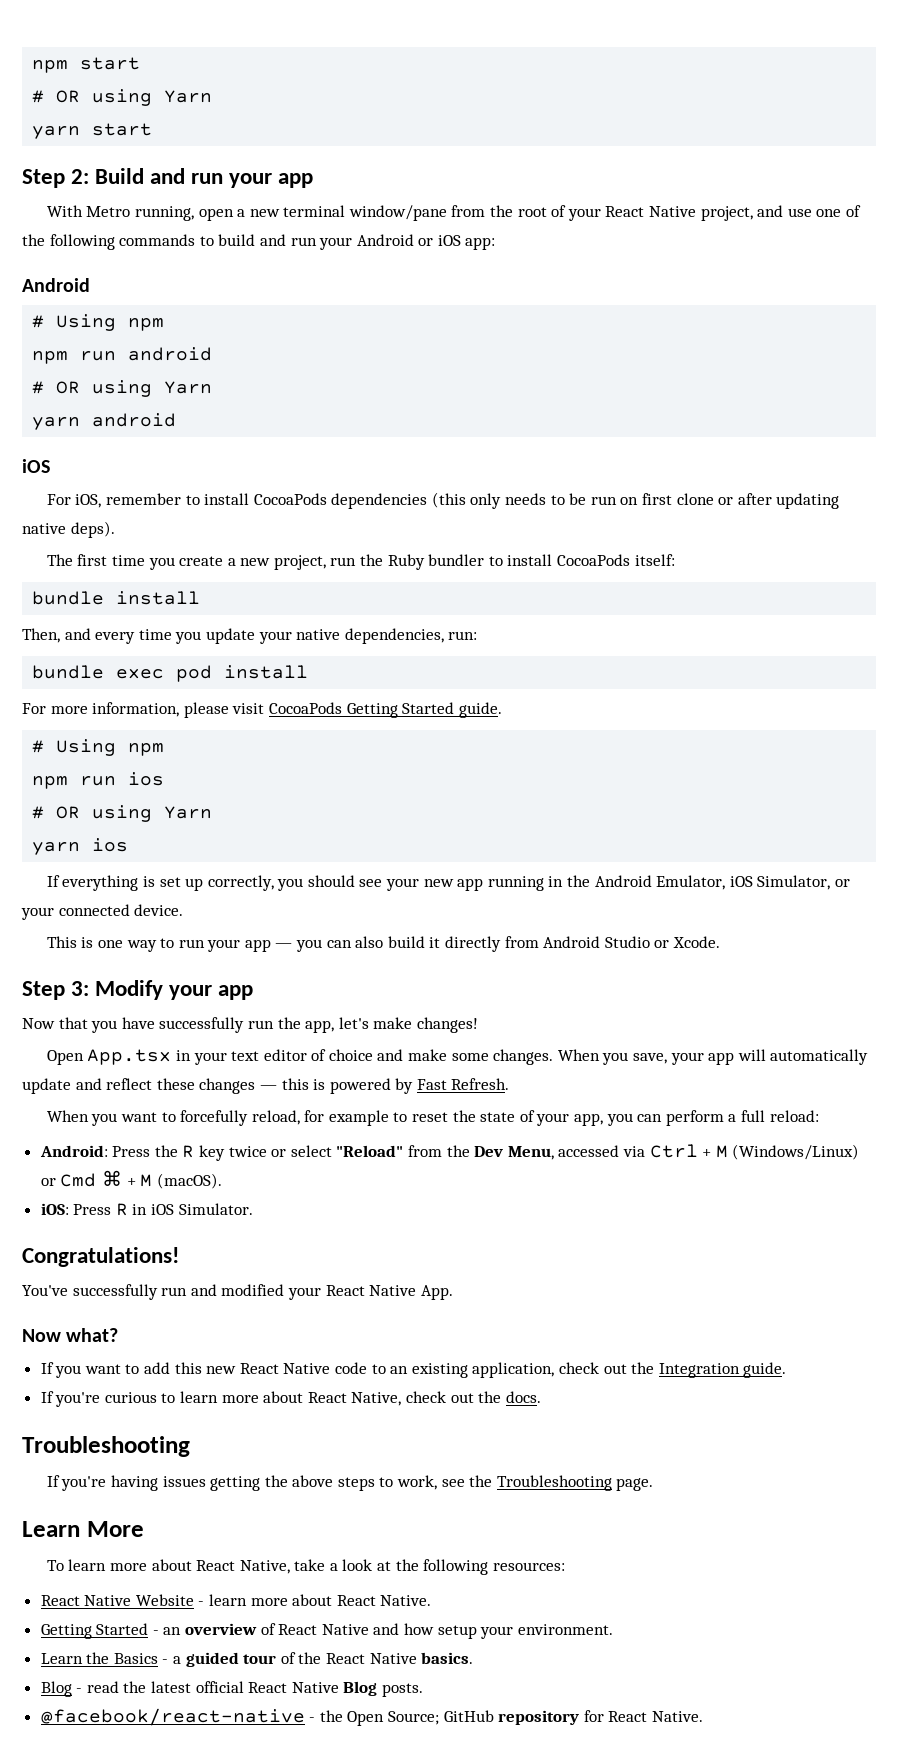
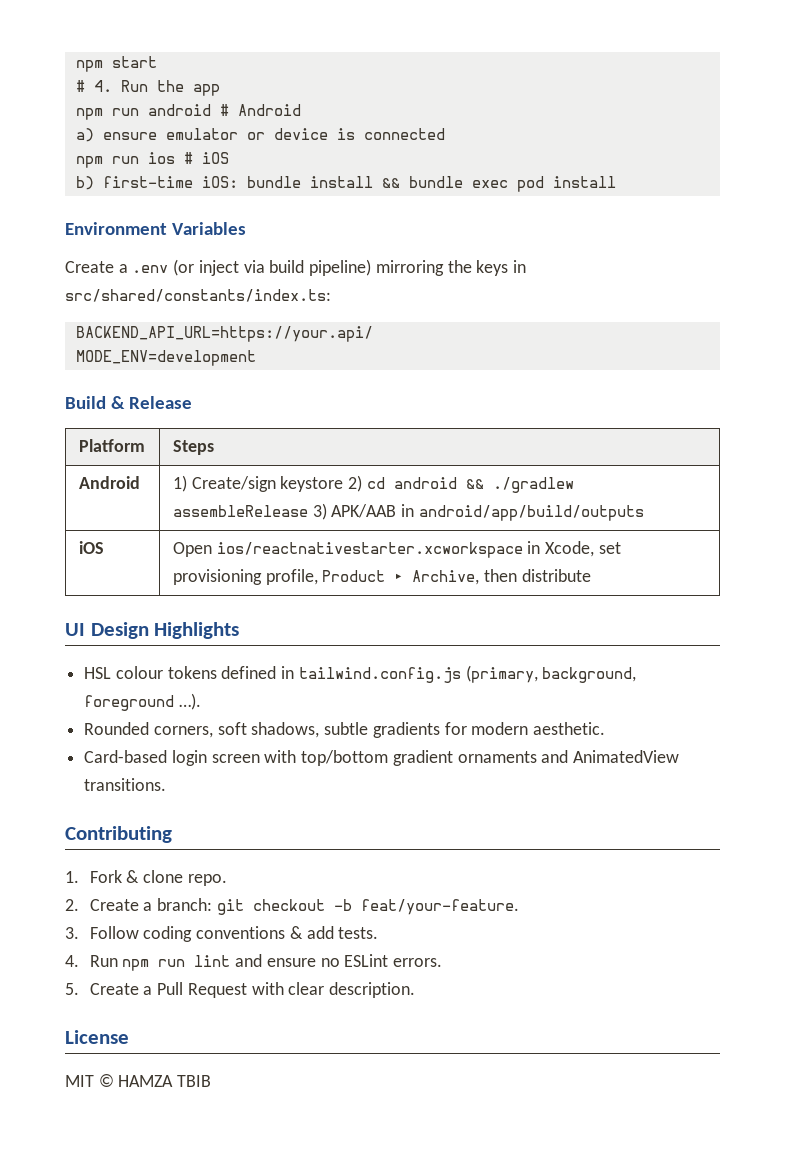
  npm start
- # OR using Yarn
- yarn start
- Step 2: Build and run your app
- With Metro running, open a new terminal window/pane from the root of your React Native project, and use one of the following commands to build and run your Android or iOS app:
- Android
- # Using npm
- npm run android
- # OR using Yarn
- yarn android
- iOS
- For iOS, remember to install CocoaPods dependencies (this only needs to be run on first clone or after updating native deps).
- The first time you create a new project, run the Ruby bundler to install CocoaPods itself:
- bundle install
- Then, and every time you update your native dependencies, run:
- bundle exec pod install
- For more information, please visit CocoaPods Getting Started guide.
- # Using npm
- npm run ios
- # OR using Yarn
- yarn ios
- If everything is set up correctly, you should see your new app running in the Android Emulator, iOS Simulator, or your connected device.
- This is one way to run your app — you can also build it directly from Android Studio or Xcode.
- Step 3: Modify your app
- Now that you have successfully run the app, let's make changes!
- Open App.tsx in your text editor of choice and make some changes. When you save, your app will automatically update and reflect these changes — this is powered by Fast Refresh.
- When you want to forcefully reload, for example to reset the state of your app, you can perform a full reload:
- Android: Press the R key twice or select "Reload" from the Dev Menu, accessed via Ctrl + M (Windows/Linux) or Cmd ⌘ + M (macOS).
- iOS: Press R in iOS Simulator.
- Congratulations!
- You've successfully run and modified your React Native App.
- Now what?
- If you want to add this new React Native code to an existing application, check out the Integration guide.
- If you're curious to learn more about React Native, check out the docs.
- Troubleshooting
- If you're having issues getting the above steps to work, see the Troubleshooting page.
- Learn More
- To learn more about React Native, take a look at the following resources:
- React Native Website - learn more about React Native.
- Getting Started - an overview of React Native and how setup your environment.
- Learn the Basics - a guided tour of the React Native basics.
- Blog - read the latest official React Native Blog posts.
- @facebook/react-native - the Open Source; GitHub repository for React Native.
+ # 4. Run the app
+ npm run android # Android
+ a) ensure emulator or device is connected
+ npm run ios # iOS
+ b) first-time iOS: bundle install && bundle exec pod install
+ Environment Variables
+ Create a .env (or inject via build pipeline) mirroring the keys in src/shared/constants/index.ts:
+ BACKEND_API_URL=https://your.api/
+ MODE_ENV=development
+ Build & Release
+ Platform | Steps
+ Android | 1) Create/sign keystore 2) cd android && ./gradlew assembleRelease 3) APK/AAB in android/app/build/outputs
+ iOS | Open ios/reactnativestarter.xcworkspace in Xcode, set provisioning profile, Product ▸ Archive, then distribute
+ UI Design Highlights
+ HSL colour tokens defined in tailwind.config.js (primary, background, foreground …).
+ Rounded corners, soft shadows, subtle gradients for modern aesthetic.
+ Card-based login screen with top/bottom gradient ornaments and AnimatedView transitions.
+ Contributing
+ 1. Fork & clone repo.
+ 2. Create a branch: git checkout -b feat/your-feature.
+ 3. Follow coding conventions & add tests.
+ 4. Run npm run lint and ensure no ESLint errors.
+ 5. Create a Pull Request with clear description.
+ License
+ MIT © HAMZA TBIB

